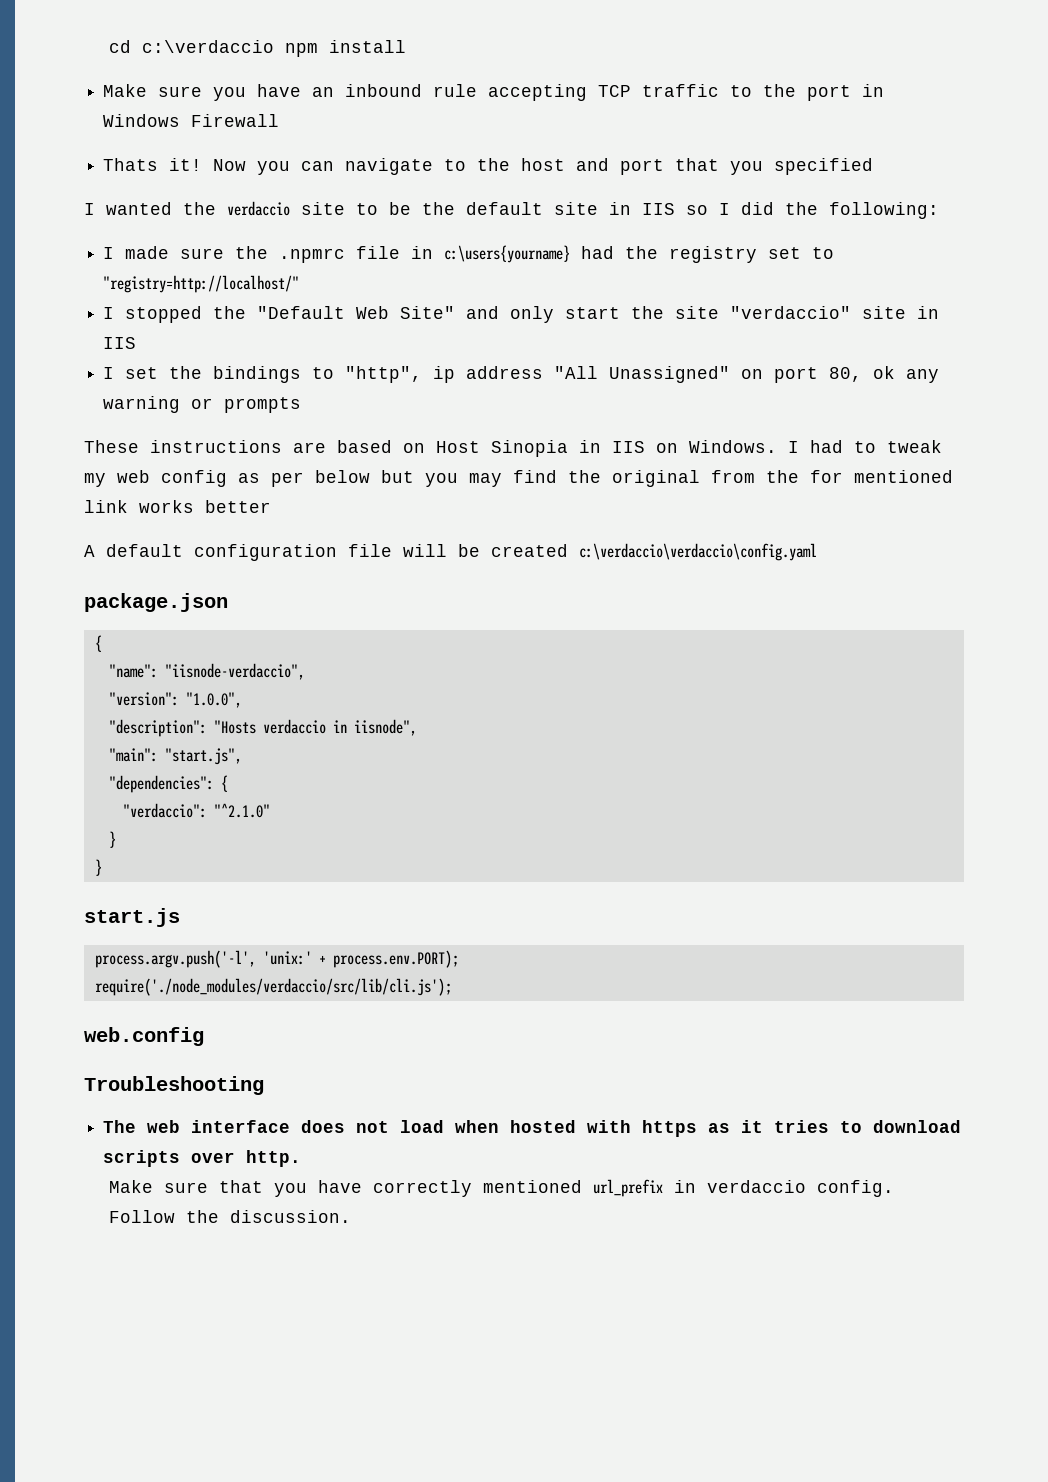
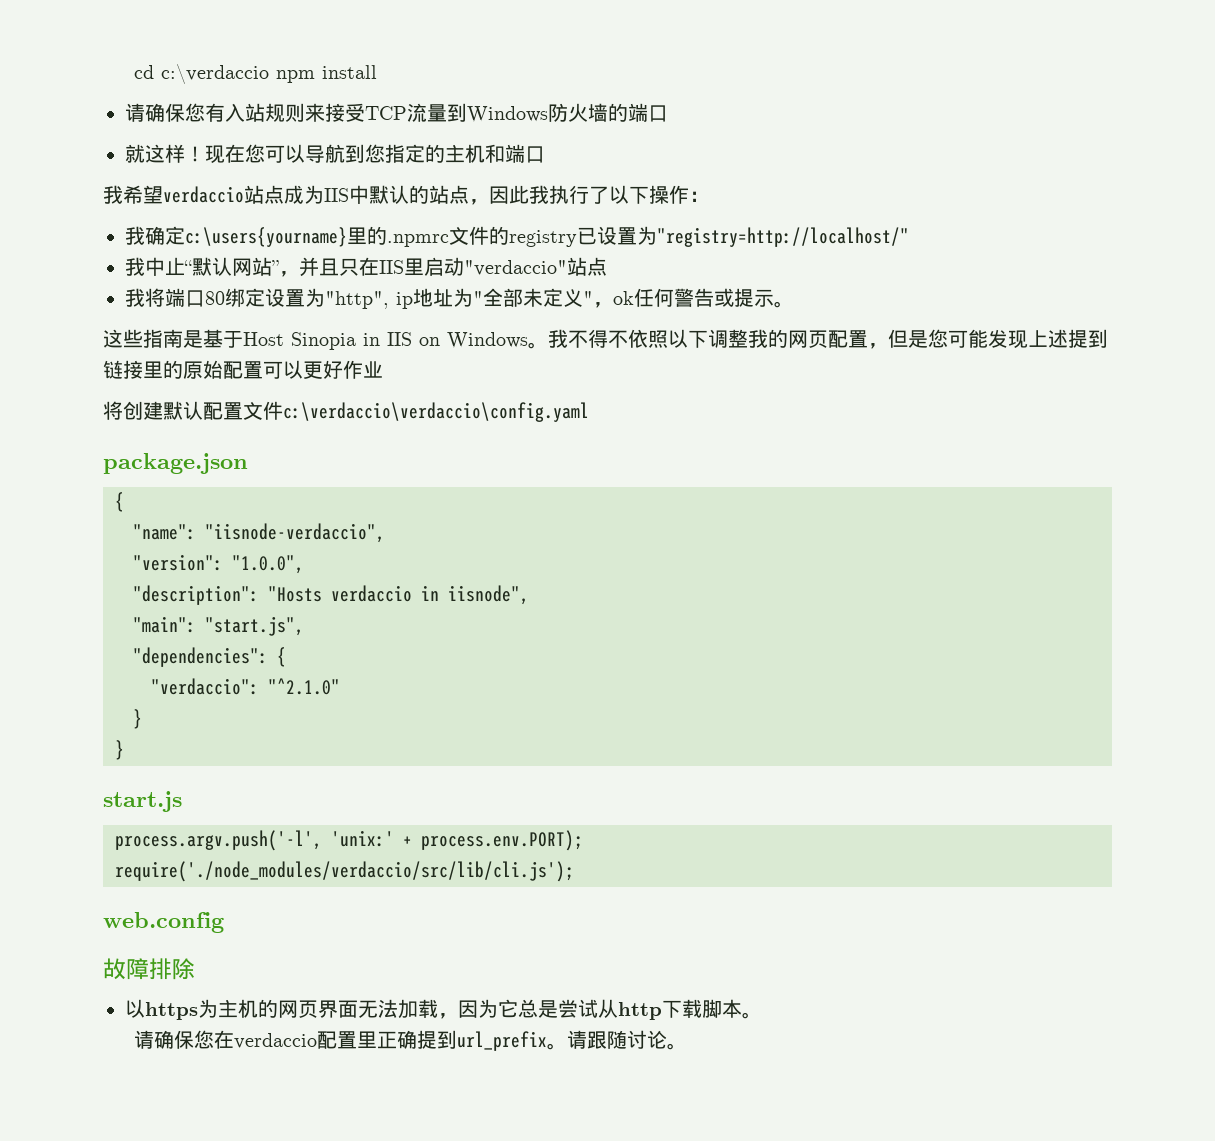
- Make sure you have an inbound rule accepting TCP traffic to the port in Windows Firewall
- Thats it! Now you can navigate to the host and port that you specified
- I wanted the verdaccio site to be the default site in IIS so I did the following:
- I made sure the .npmrc file in c:\users{yourname} had the registry set to "registry=http://localhost/"
- I stopped the "Default Web Site" and only start the site "verdaccio" site in IIS
- I set the bindings to "http", ip address "All Unassigned" on port 80, ok any warning or prompts
- These instructions are based on Host Sinopia in IIS on Windows. I had to tweak my web config as per below but you may find the original from the for mentioned link works better
- A default configuration file will be created c:\verdaccio\verdaccio\config.yaml
+ 请确保您有入站规则来接受TCP流量到Windows防火墙的端口
+ 就这样！现在您可以导航到您指定的主机和端口
+ 我希望verdaccio站点成为IIS中默认的站点，因此我执行了以下操作：
+ 我确定c:\users{yourname}里的.npmrc文件的registry已设置为"registry=http://localhost/"
+ 我中止“默认网站”，并且只在IIS里启动"verdaccio"站点
+ 我将端口80绑定设置为"http", ip地址为"全部未定义"，ok任何警告或提示。
+ 这些指南是基于Host Sinopia in IIS on Windows。我不得不依照以下调整我的网页配置，但是您可能发现上述提到链接里的原始配置可以更好作业
+ 将创建默认配置文件c:\verdaccio\verdaccio\config.yaml
- Troubleshooting
- The web interface does not load when hosted with https as it tries to download scripts over http.
- Make sure that you have correctly mentioned url_prefix in verdaccio config. Follow the discussion.
+ 故障排除
+ 以https为主机的网页界面无法加载，因为它总是尝试从http下载脚本。
+ 请确保您在verdaccio配置里正确提到url_prefix。请跟随讨论。

